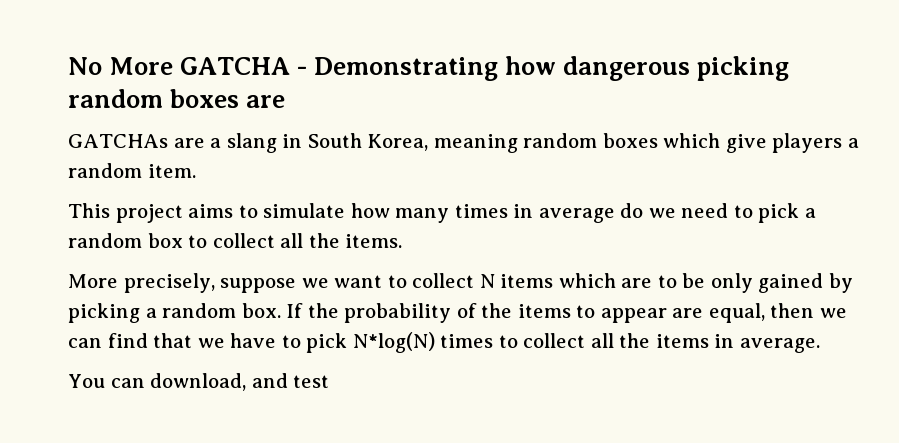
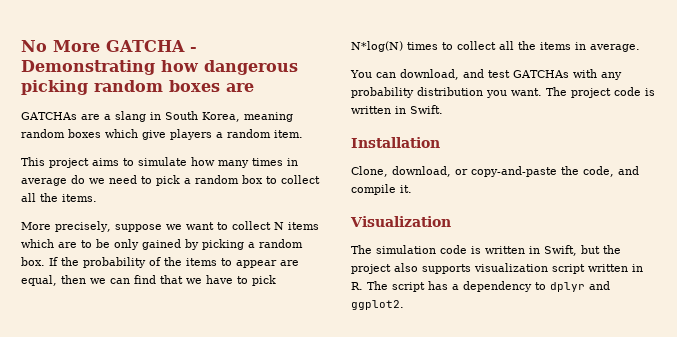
- You can download, and test
+ You can download, and test GATCHAs with any probability distribution you want. The project code is written in Swift.
+ Installation
+ Clone, download, or copy-and-paste the code, and compile it.
+ Visualization
+ The simulation code is written in Swift, but the project also supports visualization script written in R. The script has a dependency to dplyr and ggplot2.

